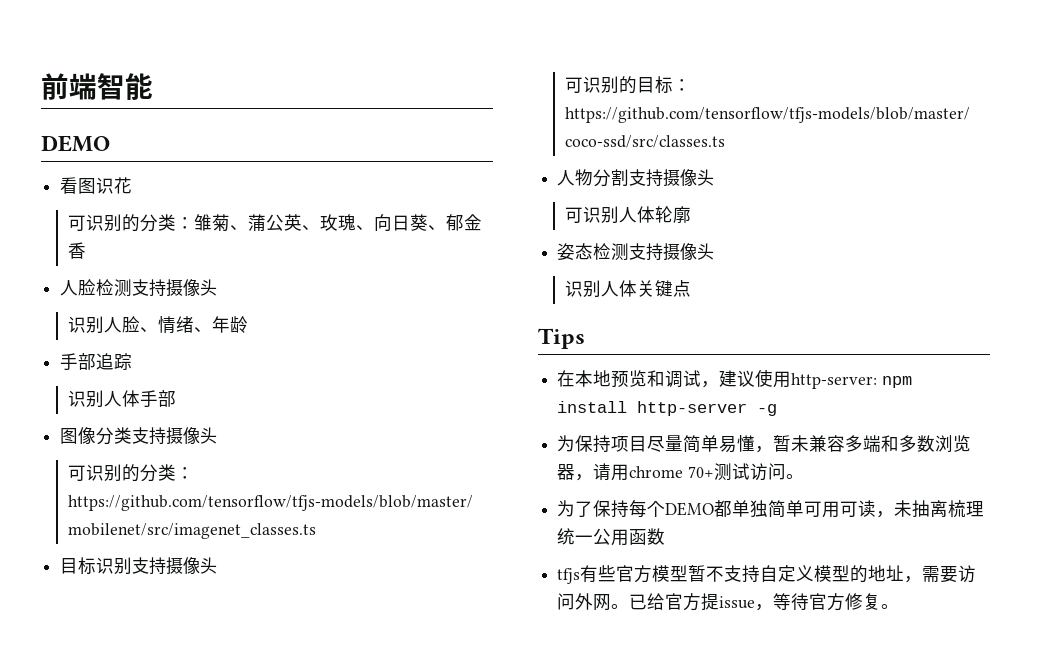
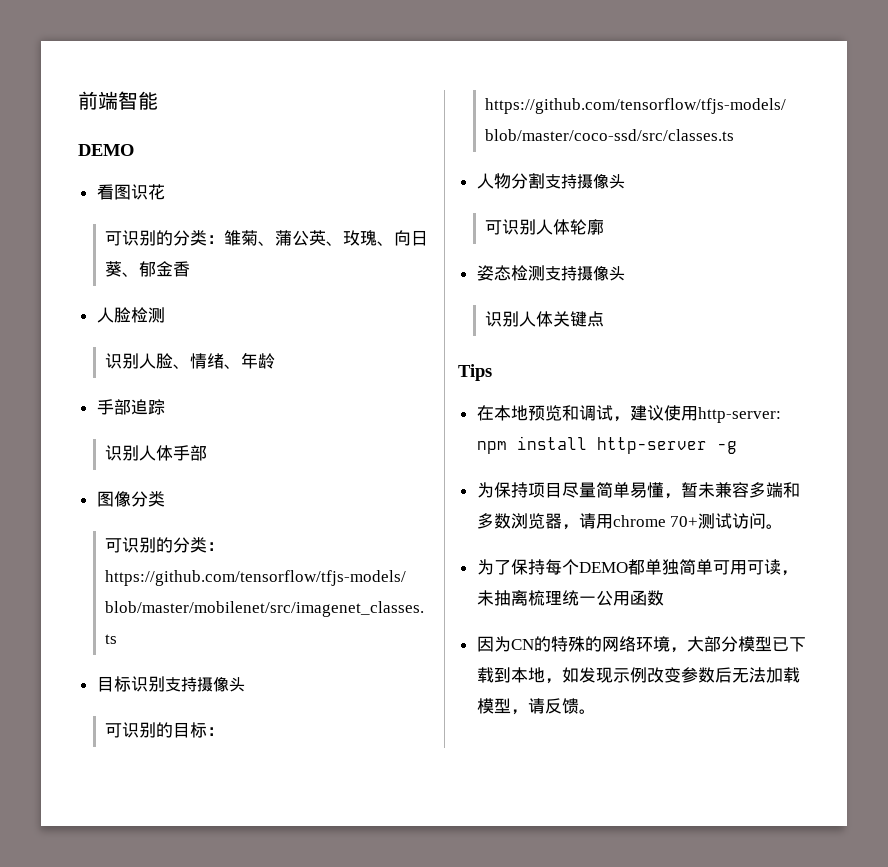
- 人脸检测支持摄像头
+ 人脸检测
- 图像分类支持摄像头
+ 图像分类
- tfjs有些官方模型暂不支持自定义模型的地址，需要访问外网。已给官方提issue，等待官方修复。
+ 因为CN的特殊的网络环境，大部分模型已下载到本地，如发现示例改变参数后无法加载模型，请反馈。

